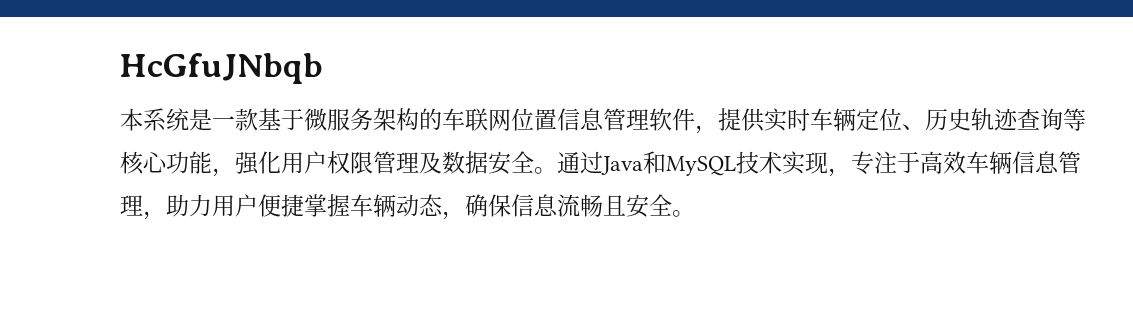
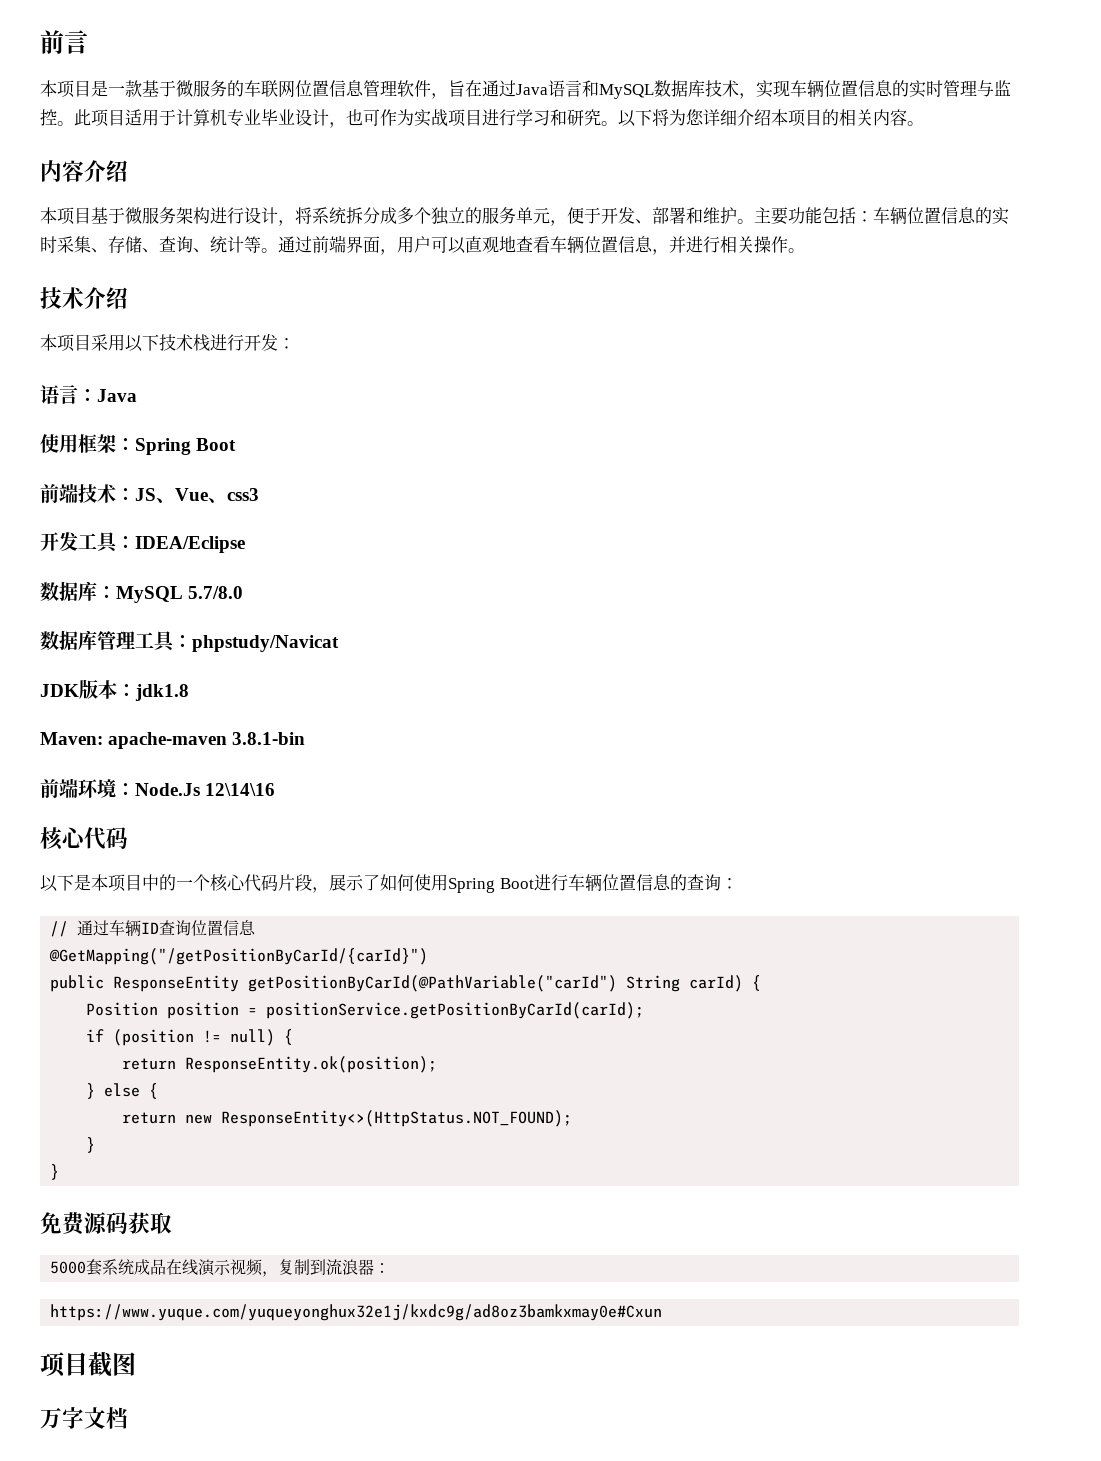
- HcGfuJNbqb
- 本系统是一款基于微服务架构的车联网位置信息管理软件，提供实时车辆定位、历史轨迹查询等核心功能，强化用户权限管理及数据安全。通过Java和MySQL技术实现，专注于高效车辆信息管理，助力用户便捷掌握车辆动态，确保信息流畅且安全。
+ 前言
+ 本项目是一款基于微服务的车联网位置信息管理软件，旨在通过Java语言和MySQL数据库技术，实现车辆位置信息的实时管理与监控。此项目适用于计算机专业毕业设计，也可作为实战项目进行学习和研究。以下将为您详细介绍本项目的相关内容。
+ 内容介绍
+ 本项目基于微服务架构进行设计，将系统拆分成多个独立的服务单元，便于开发、部署和维护。主要功能包括：车辆位置信息的实时采集、存储、查询、统计等。通过前端界面，用户可以直观地查看车辆位置信息，并进行相关操作。
+ 技术介绍
+ 本项目采用以下技术栈进行开发：
+ 语言：Java
+ 使用框架：Spring Boot
+ 前端技术：JS、Vue、css3
+ 开发工具：IDEA/Eclipse
+ 数据库：MySQL 5.7/8.0
+ 数据库管理工具：phpstudy/Navicat
+ JDK版本：jdk1.8
+ Maven: apache-maven 3.8.1-bin
+ 前端环境：Node.Js 12\14\16
+ 核心代码
+ 以下是本项目中的一个核心代码片段，展示了如何使用Spring Boot进行车辆位置信息的查询：
+ // 通过车辆ID查询位置信息
+ @GetMapping("/getPositionByCarId/{carId}")
+ public ResponseEntity getPositionByCarId(@PathVariable("carId") String carId) {
+ Position position = positionService.getPositionByCarId(carId);
+ if (position != null) {
+ return ResponseEntity.ok(position);
+ } else {
+ return new ResponseEntity<>(HttpStatus.NOT_FOUND);
+ }
+ }
+ 免费源码获取
+ 5000套系统成品在线演示视频，复制到流浪器：
+ https://www.yuque.com/yuqueyonghux32e1j/kxdc9g/ad8oz3bamkxmay0e#Cxun
+ 项目截图
+ 万字文档

